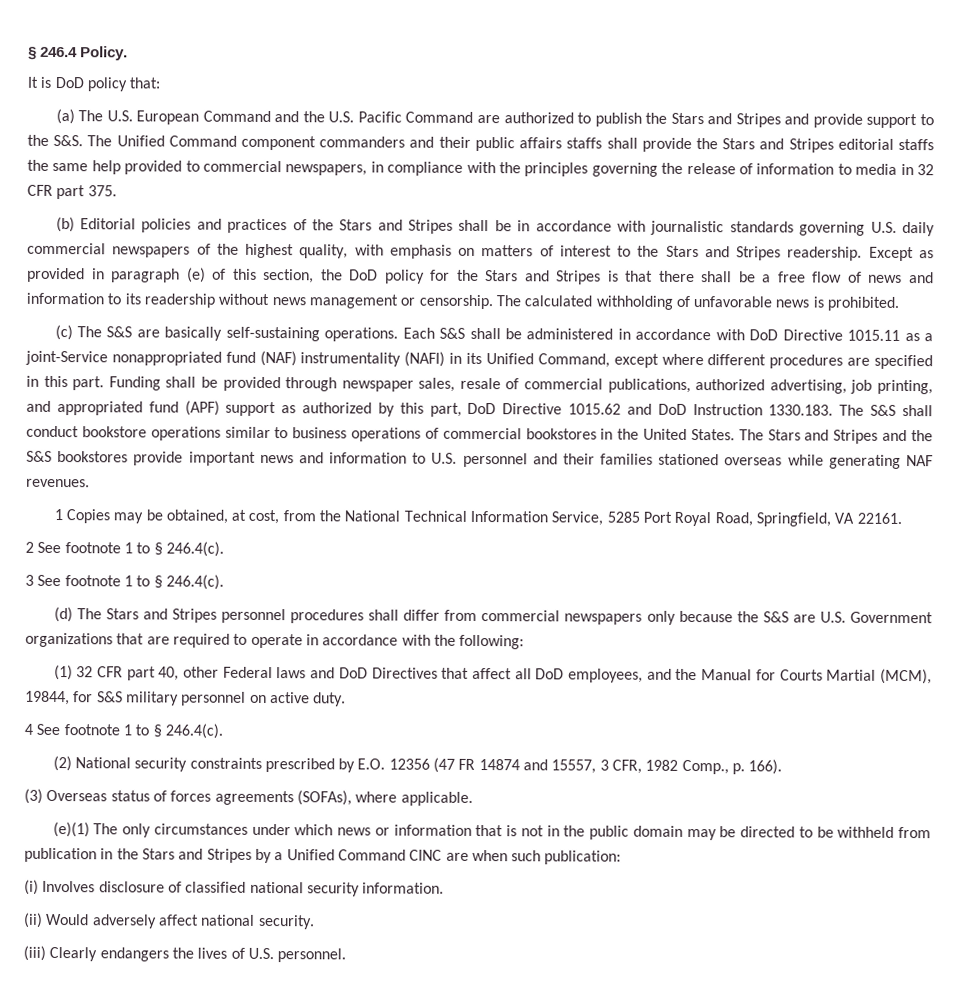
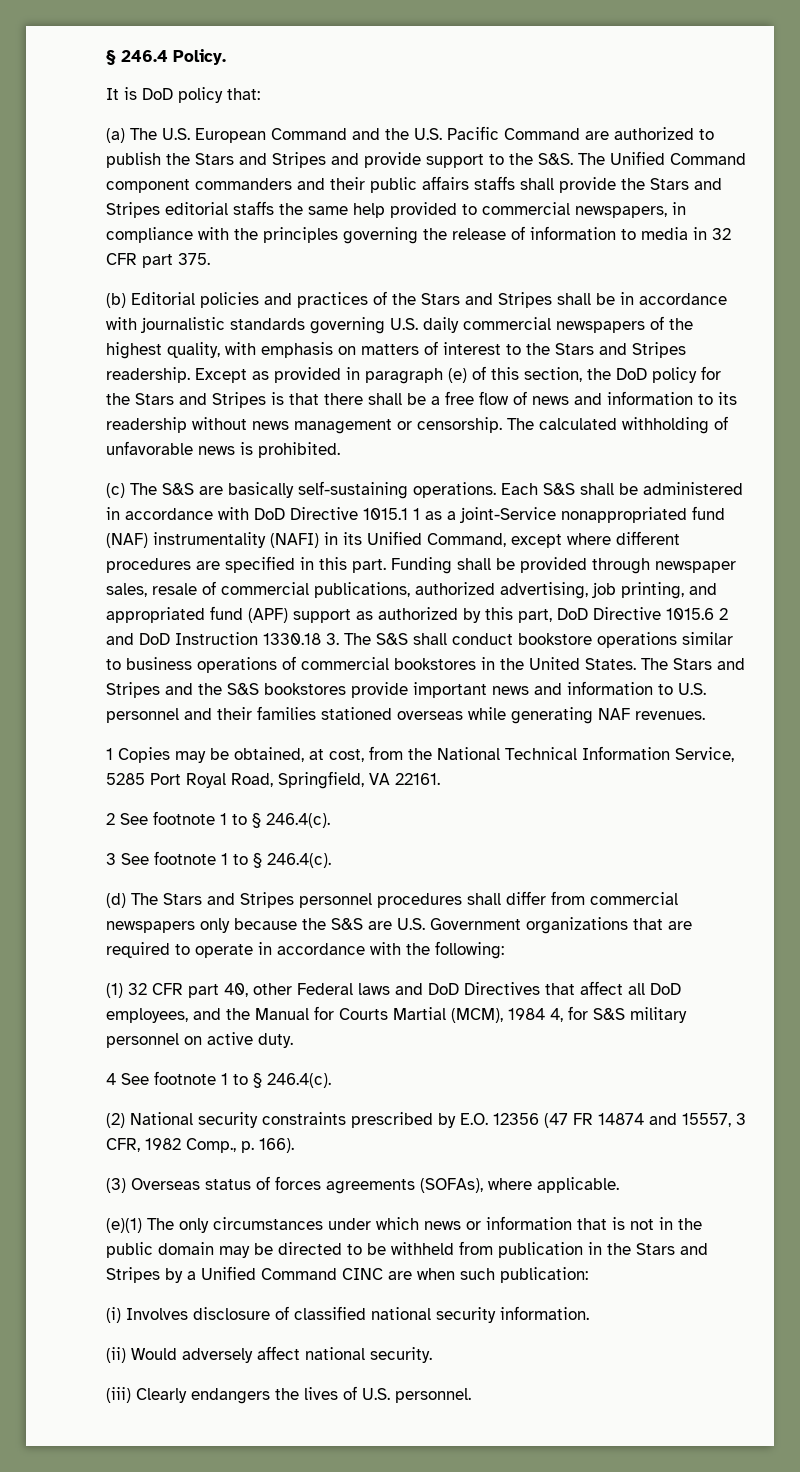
- Each S&S shall be administered in accordance with DoD Directive 1015.11 as a joint-Service nonappropriated fund (NAF) instrumentality (NAFI) in its Unified Command, except where different procedures are specified in this part.
+ Each S&S shall be administered in accordance with DoD Directive 1015.1 1 as a joint-Service nonappropriated fund (NAF) instrumentality (NAFI) in its Unified Command, except where different procedures are specified in this part.
- Funding shall be provided through newspaper sales, resale of commercial publications, authorized advertising, job printing, and appropriated fund (APF) support as authorized by this part, DoD Directive 1015.62 and DoD Instruction 1330.183. The S&S shall conduct bookstore operations similar to business operations of commercial bookstores in the United States.
+ Funding shall be provided through newspaper sales, resale of commercial publications, authorized advertising, job printing, and appropriated fund (APF) support as authorized by this part, DoD Directive 1015.6 2 and DoD Instruction 1330.18 3. The S&S shall conduct bookstore operations similar to business operations of commercial bookstores in the United States.
- (1) 32 CFR part 40, other Federal laws and DoD Directives that affect all DoD employees, and the Manual for Courts Martial (MCM), 19844, for S&S military personnel on active duty.
+ (1) 32 CFR part 40, other Federal laws and DoD Directives that affect all DoD employees, and the Manual for Courts Martial (MCM), 1984 4, for S&S military personnel on active duty.

